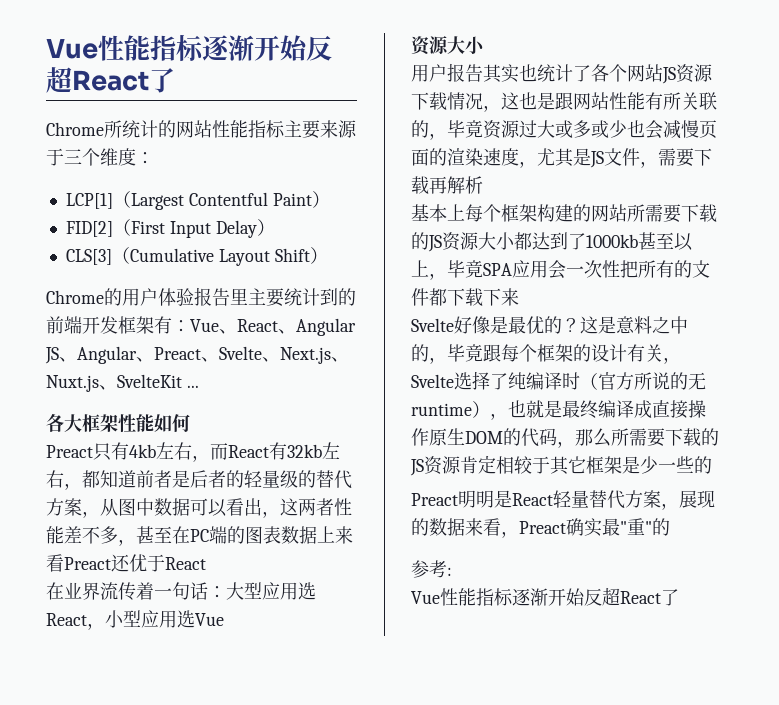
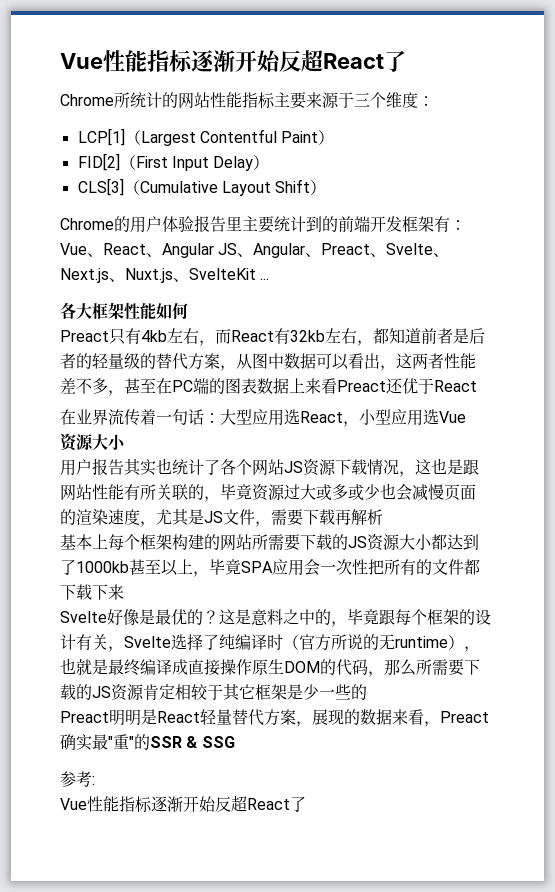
- Preact明明是React轻量替代方案，展现的数据来看，Preact确实最"重"的
+ Preact明明是React轻量替代方案，展现的数据来看，Preact确实最"重"的SSR & SSG

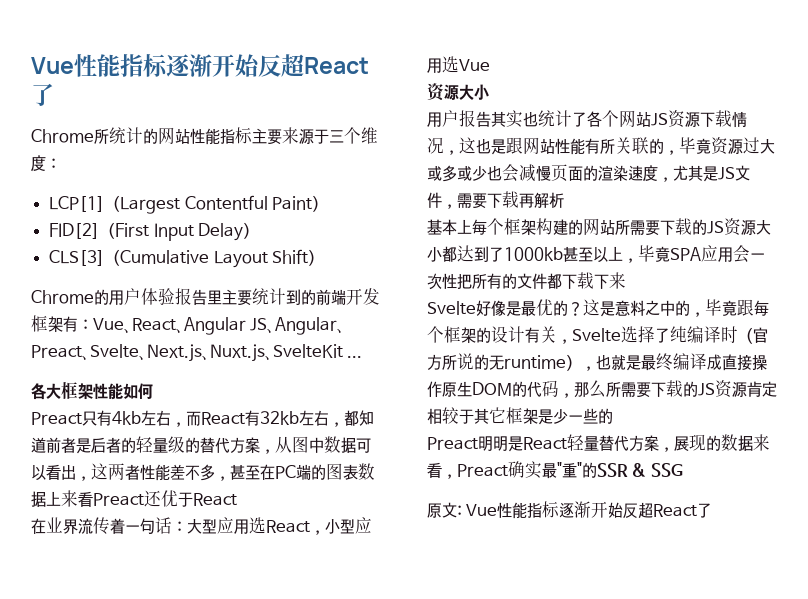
- 参考:
- Vue性能指标逐渐开始反超React了
+ 原文: Vue性能指标逐渐开始反超React了

